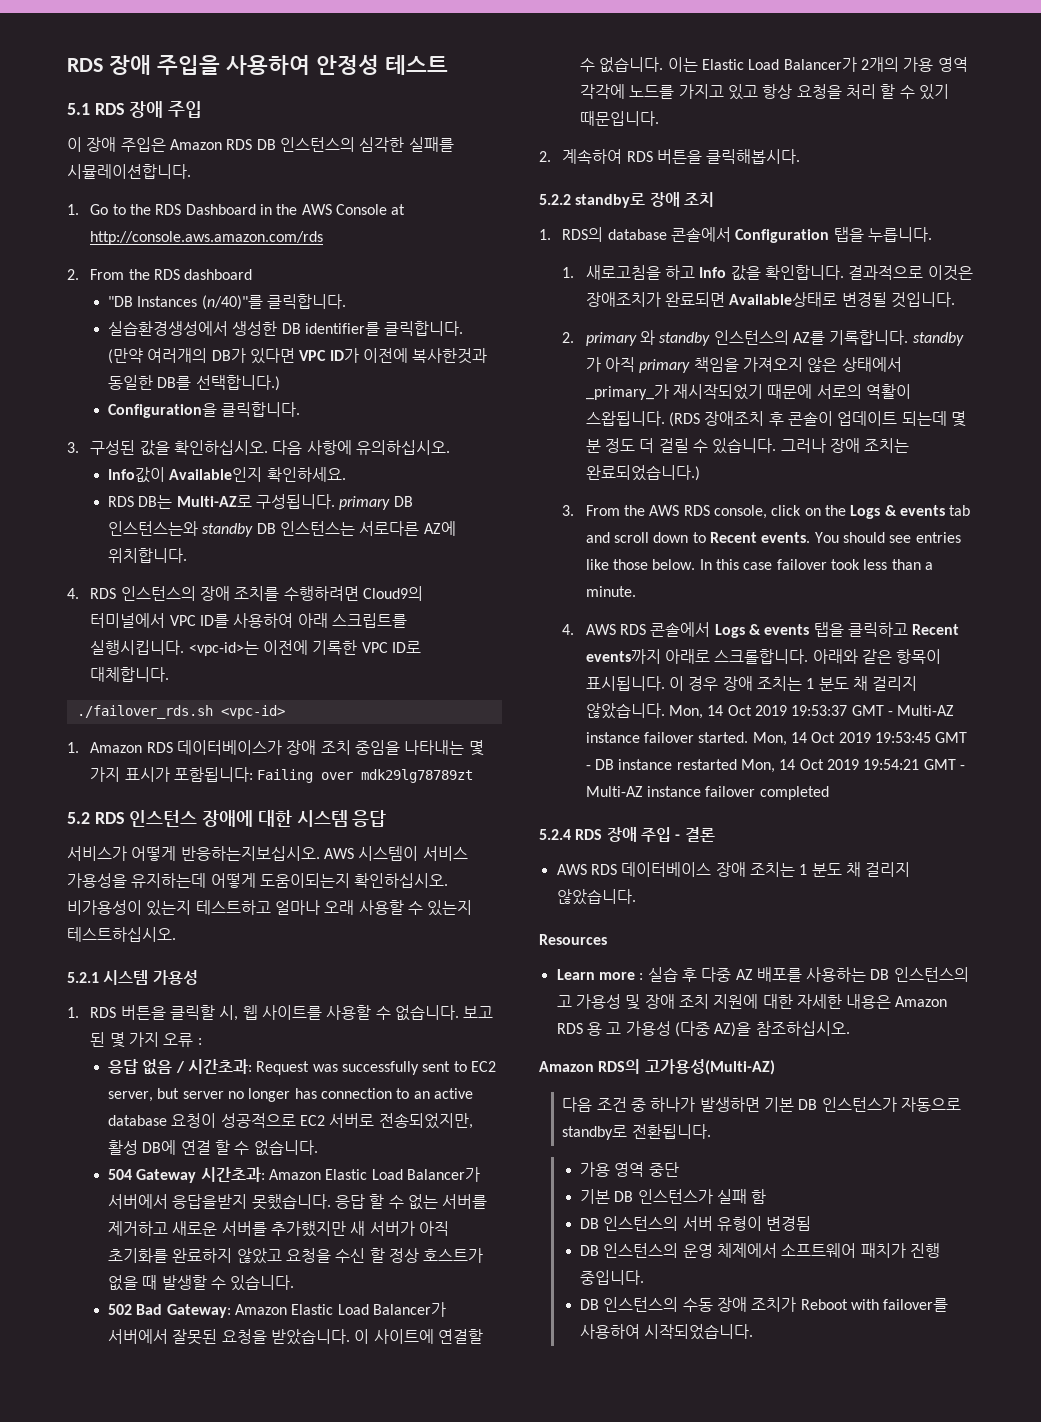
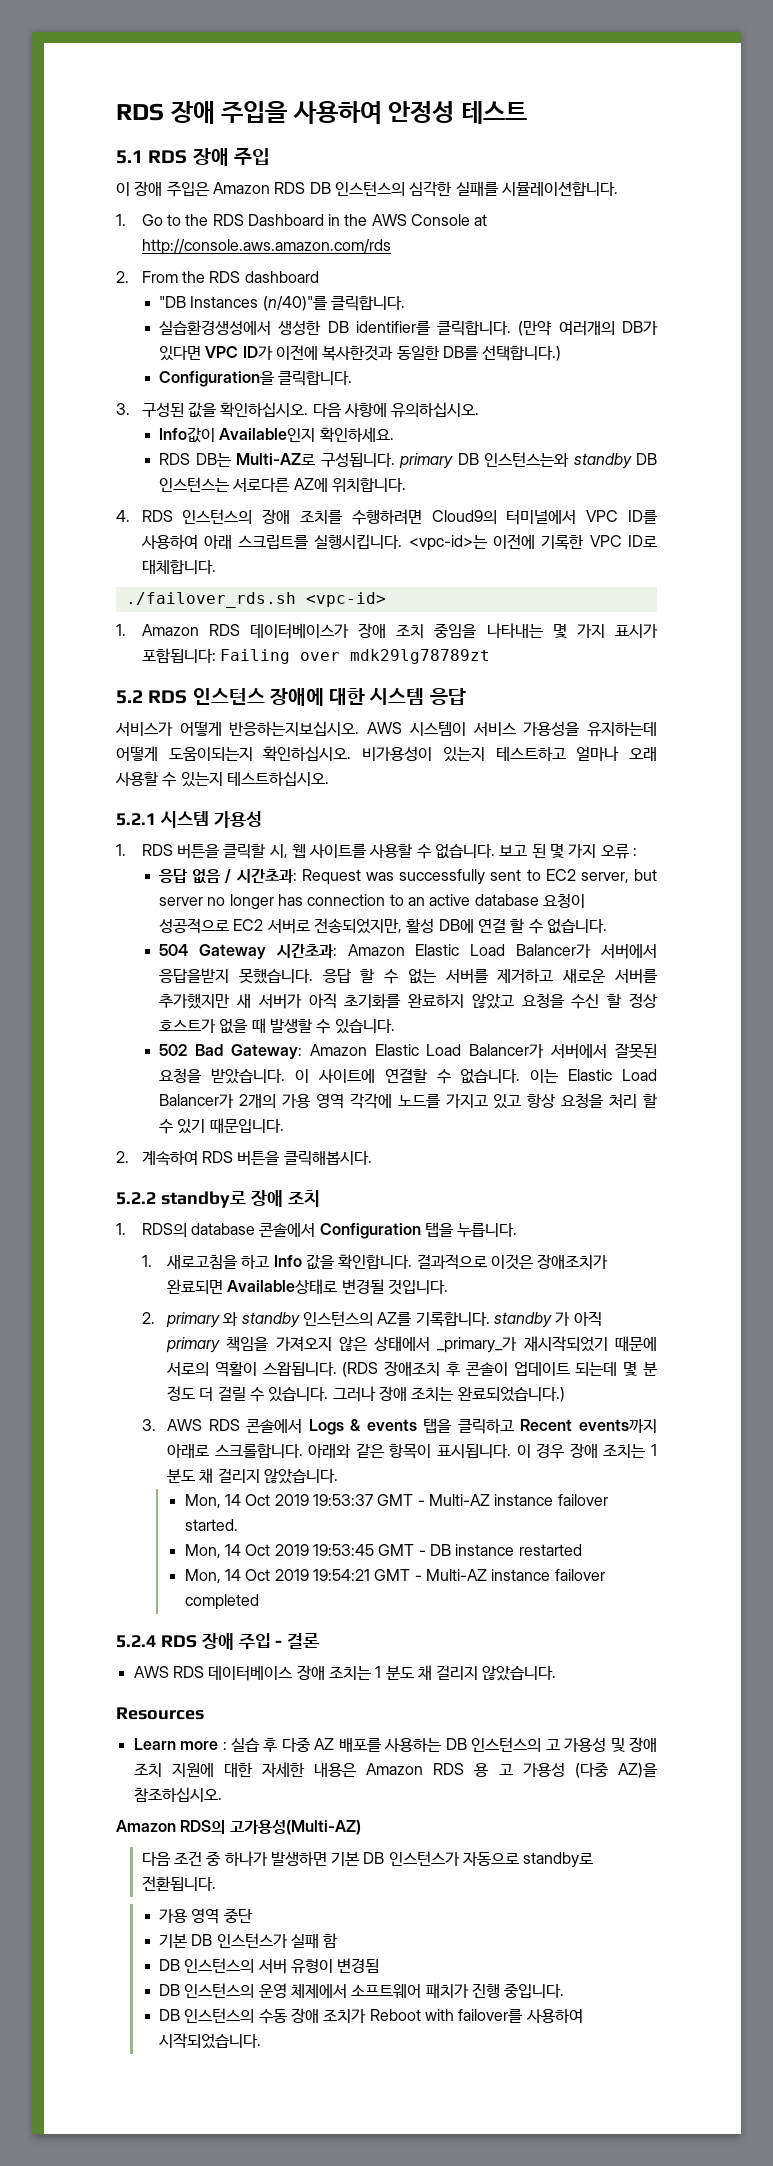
- 3. From the AWS RDS console, click on the Logs & events tab and scroll down to Recent events. You should see entries like those below. In this case failover took less than a minute.
- 4. AWS RDS 콘솔에서 Logs & events 탭을 클릭하고 Recent events까지 아래로 스크롤합니다.
+ 3. AWS RDS 콘솔에서 Logs & events 탭을 클릭하고 Recent events까지 아래로 스크롤합니다.
- 이 경우 장애 조치는 1 분도 채 걸리지 않았습니다. Mon, 14 Oct 2019 19:53:37 GMT - Multi-AZ instance failover started. Mon, 14 Oct 2019 19:53:45 GMT - DB instance restarted Mon, 14 Oct 2019 19:54:21 GMT - Multi-AZ instance failover completed
+ 이 경우 장애 조치는 1 분도 채 걸리지 않았습니다.
+ Mon, 14 Oct 2019 19:53:37 GMT - Multi-AZ instance failover started.
+ Mon, 14 Oct 2019 19:53:45 GMT - DB instance restarted
+ Mon, 14 Oct 2019 19:54:21 GMT - Multi-AZ instance failover completed

